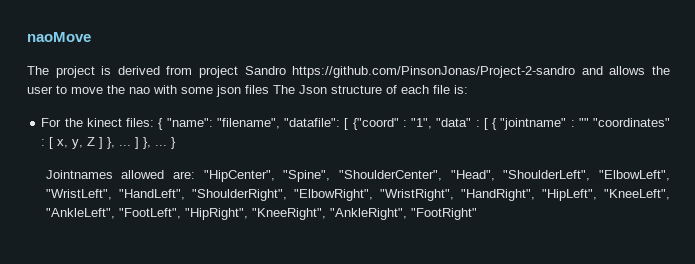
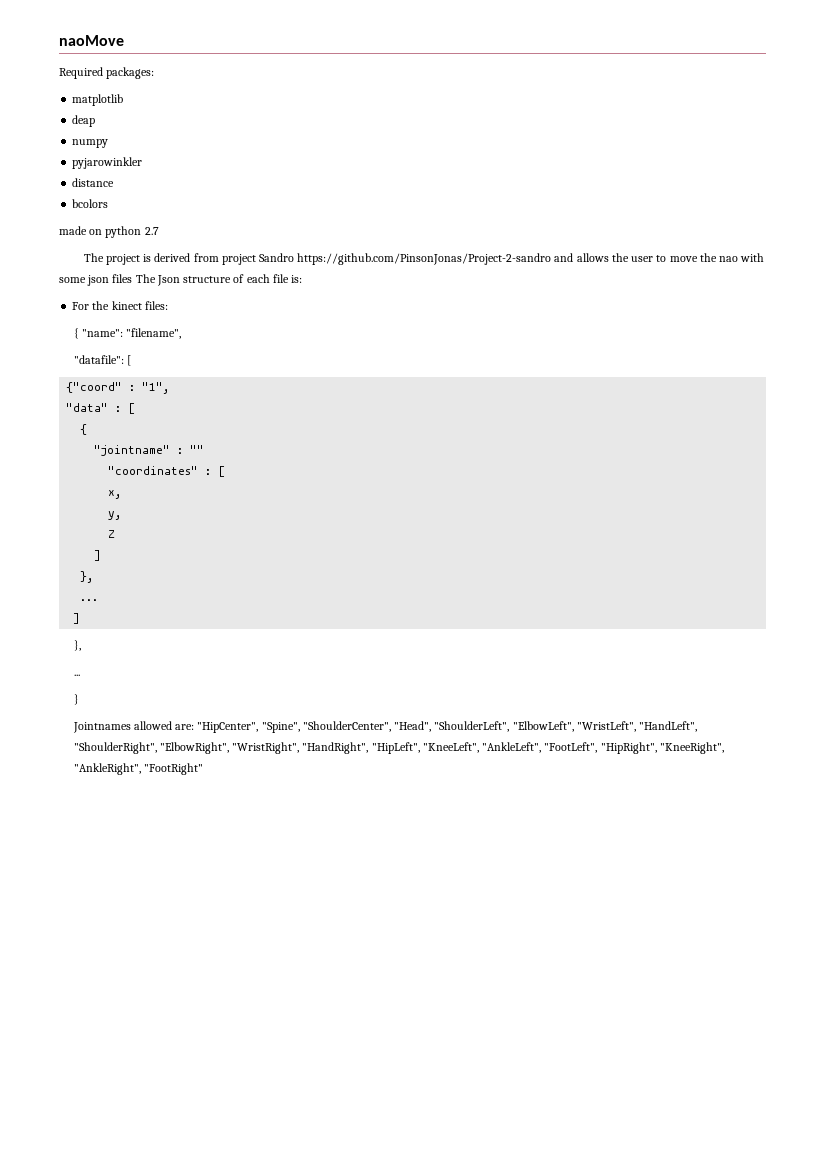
+ Required packages:
+ matplotlib
+ deap
+ numpy
+ pyjarowinkler
+ distance
+ bcolors
+ made on python 2.7
- For the kinect files: { "name": "filename", "datafile": [ {"coord" : "1", "data" : [ { "jointname" : "" "coordinates" : [ x, y, Z ] }, ... ] }, ... }
+ For the kinect files:
+ { "name": "filename",
+ "datafile": [
+ {"coord" : "1",
+ "data" : [
+ {
+ "jointname" : ""
+ "coordinates" : [
+ x,
+ y,
+ Z
+ ]
+ },
+ ...
+ ]
+ },
+ ...
+ }

